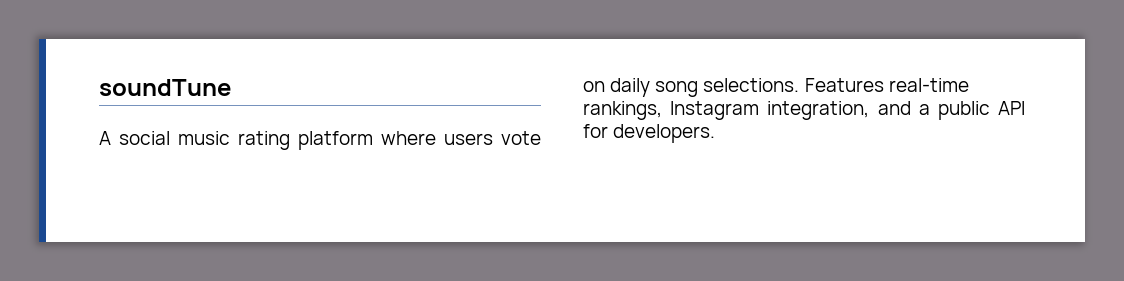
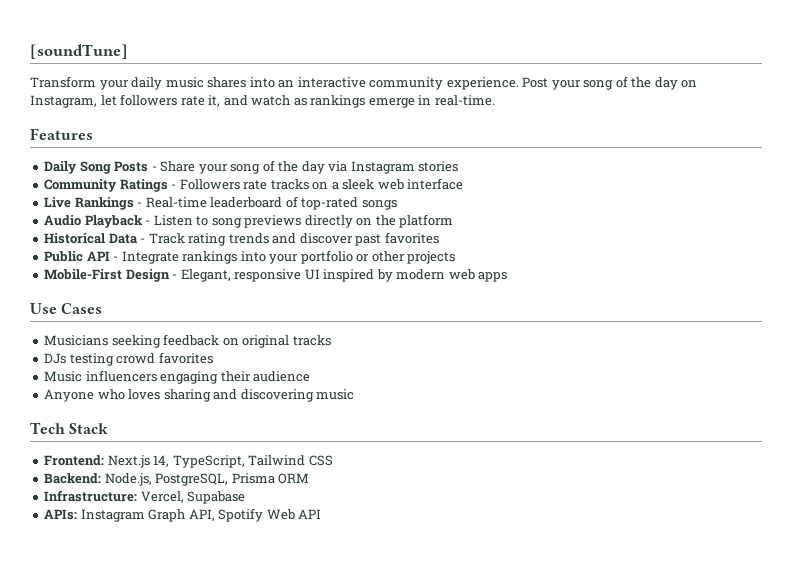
- soundTune
- A social music rating platform where users vote on daily song selections. Features real-time rankings, Instagram integration, and a public API for developers.
+ [soundTune]
+ Transform your daily music shares into an interactive community experience. Post your song of the day on Instagram, let followers rate it, and watch as rankings emerge in real-time.
+ Features
+ Daily Song Posts - Share your song of the day via Instagram stories
+ Community Ratings - Followers rate tracks on a sleek web interface
+ Live Rankings - Real-time leaderboard of top-rated songs
+ Audio Playback - Listen to song previews directly on the platform
+ Historical Data - Track rating trends and discover past favorites
+ Public API - Integrate rankings into your portfolio or other projects
+ Mobile-First Design - Elegant, responsive UI inspired by modern web apps
+ Use Cases
+ Musicians seeking feedback on original tracks
+ DJs testing crowd favorites
+ Music influencers engaging their audience
+ Anyone who loves sharing and discovering music
+ Tech Stack
+ Frontend: Next.js 14, TypeScript, Tailwind CSS
+ Backend: Node.js, PostgreSQL, Prisma ORM
+ Infrastructure: Vercel, Supabase
+ APIs: Instagram Graph API, Spotify Web API

